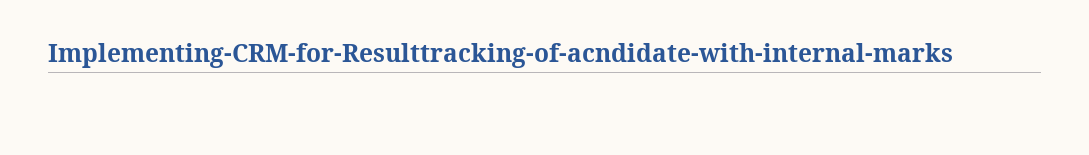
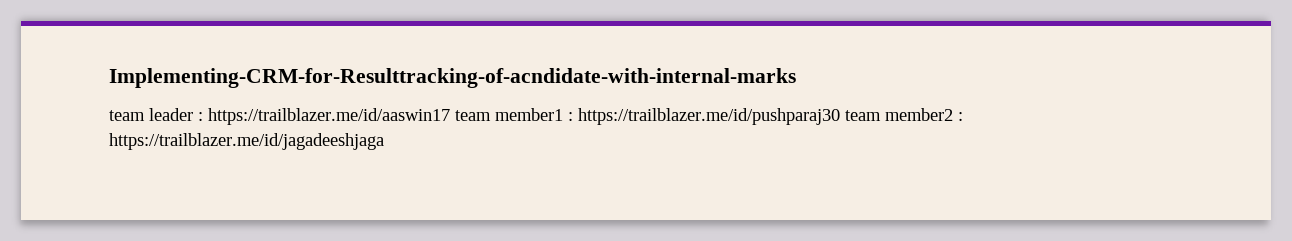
+ team leader : https://trailblazer.me/id/aaswin17 team member1 : https://trailblazer.me/id/pushparaj30 team member2 : https://trailblazer.me/id/jagadeeshjaga

